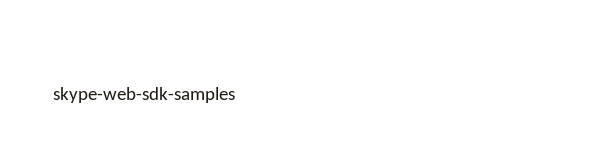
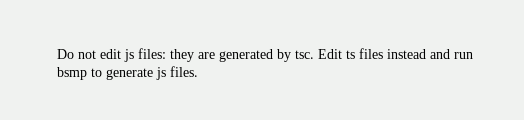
- skype-web-sdk-samples
+ Do not edit js files: they are generated by tsc. Edit ts files instead and run bsmp to generate js files.

